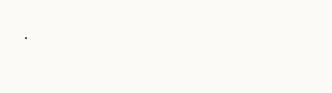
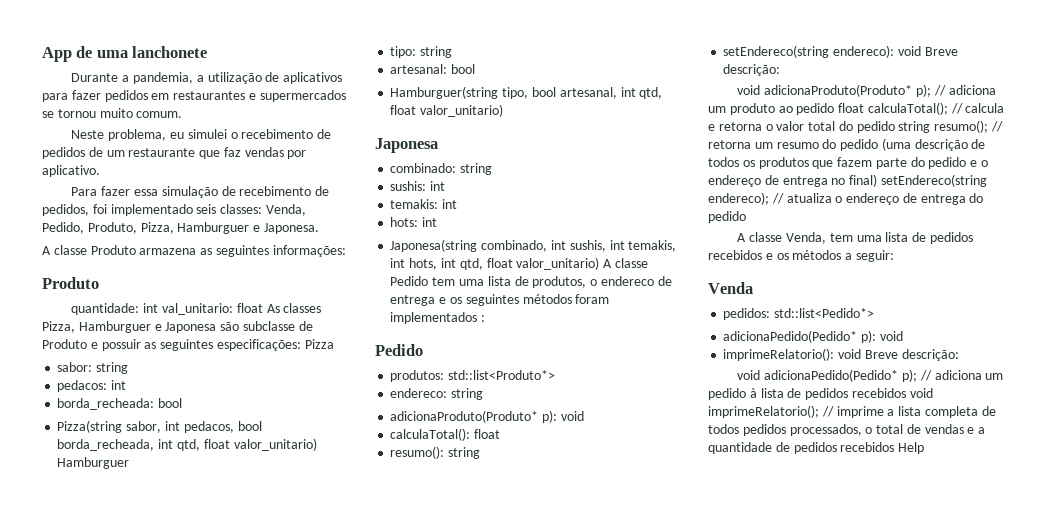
- .
+ App de uma lanchonete
+ Durante a pandemia, a utilização de aplicativos para fazer pedidos em restaurantes e supermercados se tornou muito comum.
+ Neste problema, eu simulei o recebimento de pedidos de um restaurante que faz vendas por aplicativo.
+ Para fazer essa simulação de recebimento de pedidos, foi implementado seis classes: Venda, Pedido, Produto, Pizza, Hamburguer e Japonesa.
+ A classe Produto armazena as seguintes informações:
+ Produto
+ quantidade: int val_unitario: float As classes Pizza, Hamburguer e Japonesa são subclasse de Produto e possuir as seguintes especificações: Pizza
+ sabor: string
+ pedacos: int
+ borda_recheada: bool
+ Pizza(string sabor, int pedacos, bool borda_recheada, int qtd, float valor_unitario) Hamburguer
+ tipo: string
+ artesanal: bool
+ Hamburguer(string tipo, bool artesanal, int qtd, float valor_unitario)
+ Japonesa
+ combinado: string
+ sushis: int
+ temakis: int
+ hots: int
+ Japonesa(string combinado, int sushis, int temakis, int hots, int qtd, float valor_unitario) A classe Pedido tem uma lista de produtos, o endereco de entrega e os seguintes métodos foram implementados :
+ Pedido
+ produtos: std::list<Produto*>
+ endereco: string
+ adicionaProduto(Produto* p): void
+ calculaTotal(): float
+ resumo(): string
+ setEndereco(string endereco): void Breve descrição:
+ void adicionaProduto(Produto* p); // adiciona um produto ao pedido float calculaTotal(); // calcula e retorna o valor total do pedido string resumo(); // retorna um resumo do pedido (uma descrição de todos os produtos que fazem parte do pedido e o endereço de entrega no final) setEndereco(string endereco); // atualiza o endereço de entrega do pedido
+ A classe Venda, tem uma lista de pedidos recebidos e os métodos a seguir:
+ Venda
+ pedidos: std::list<Pedido*>
+ adicionaPedido(Pedido* p): void
+ imprimeRelatorio(): void Breve descrição:
+ void adicionaPedido(Pedido* p); // adiciona um pedido à lista de pedidos recebidos void imprimeRelatorio(); // imprime a lista completa de todos pedidos processados, o total de vendas e a quantidade de pedidos recebidos Help

